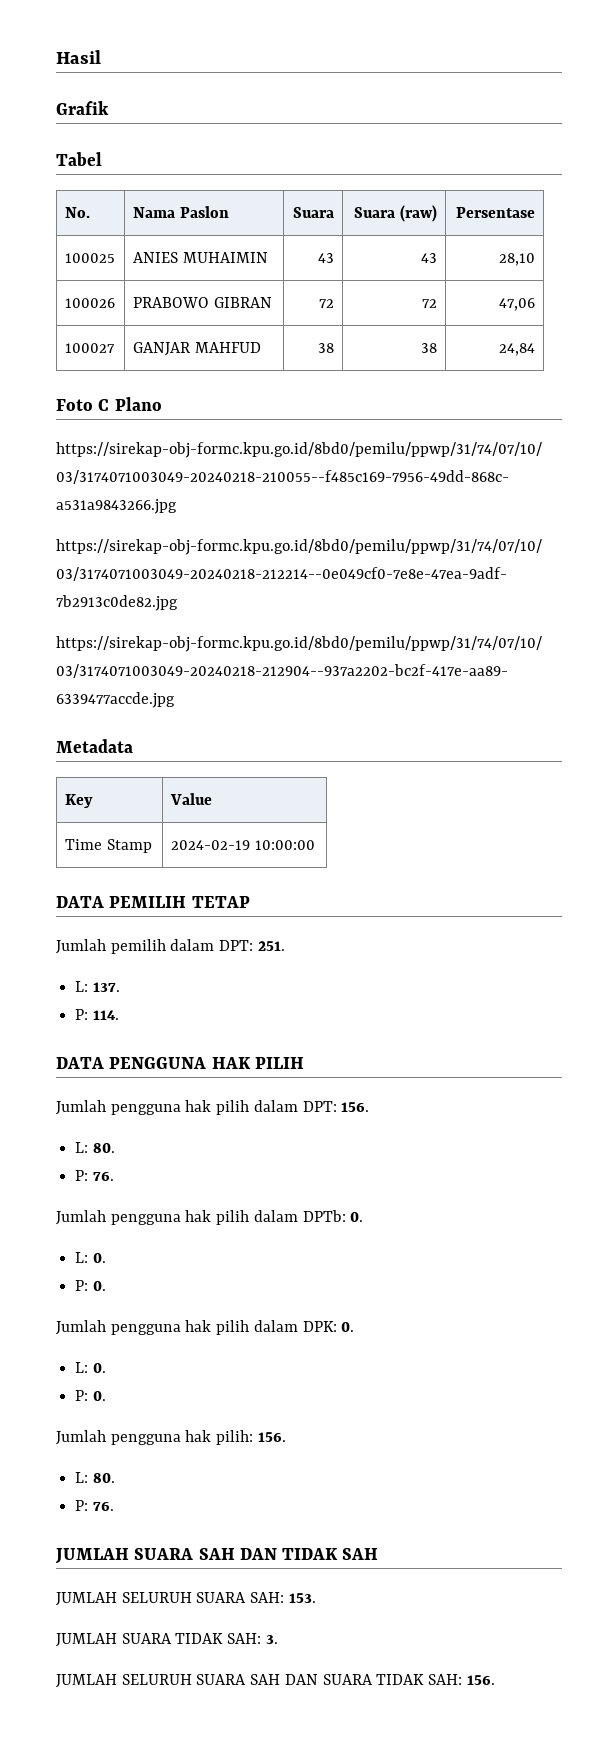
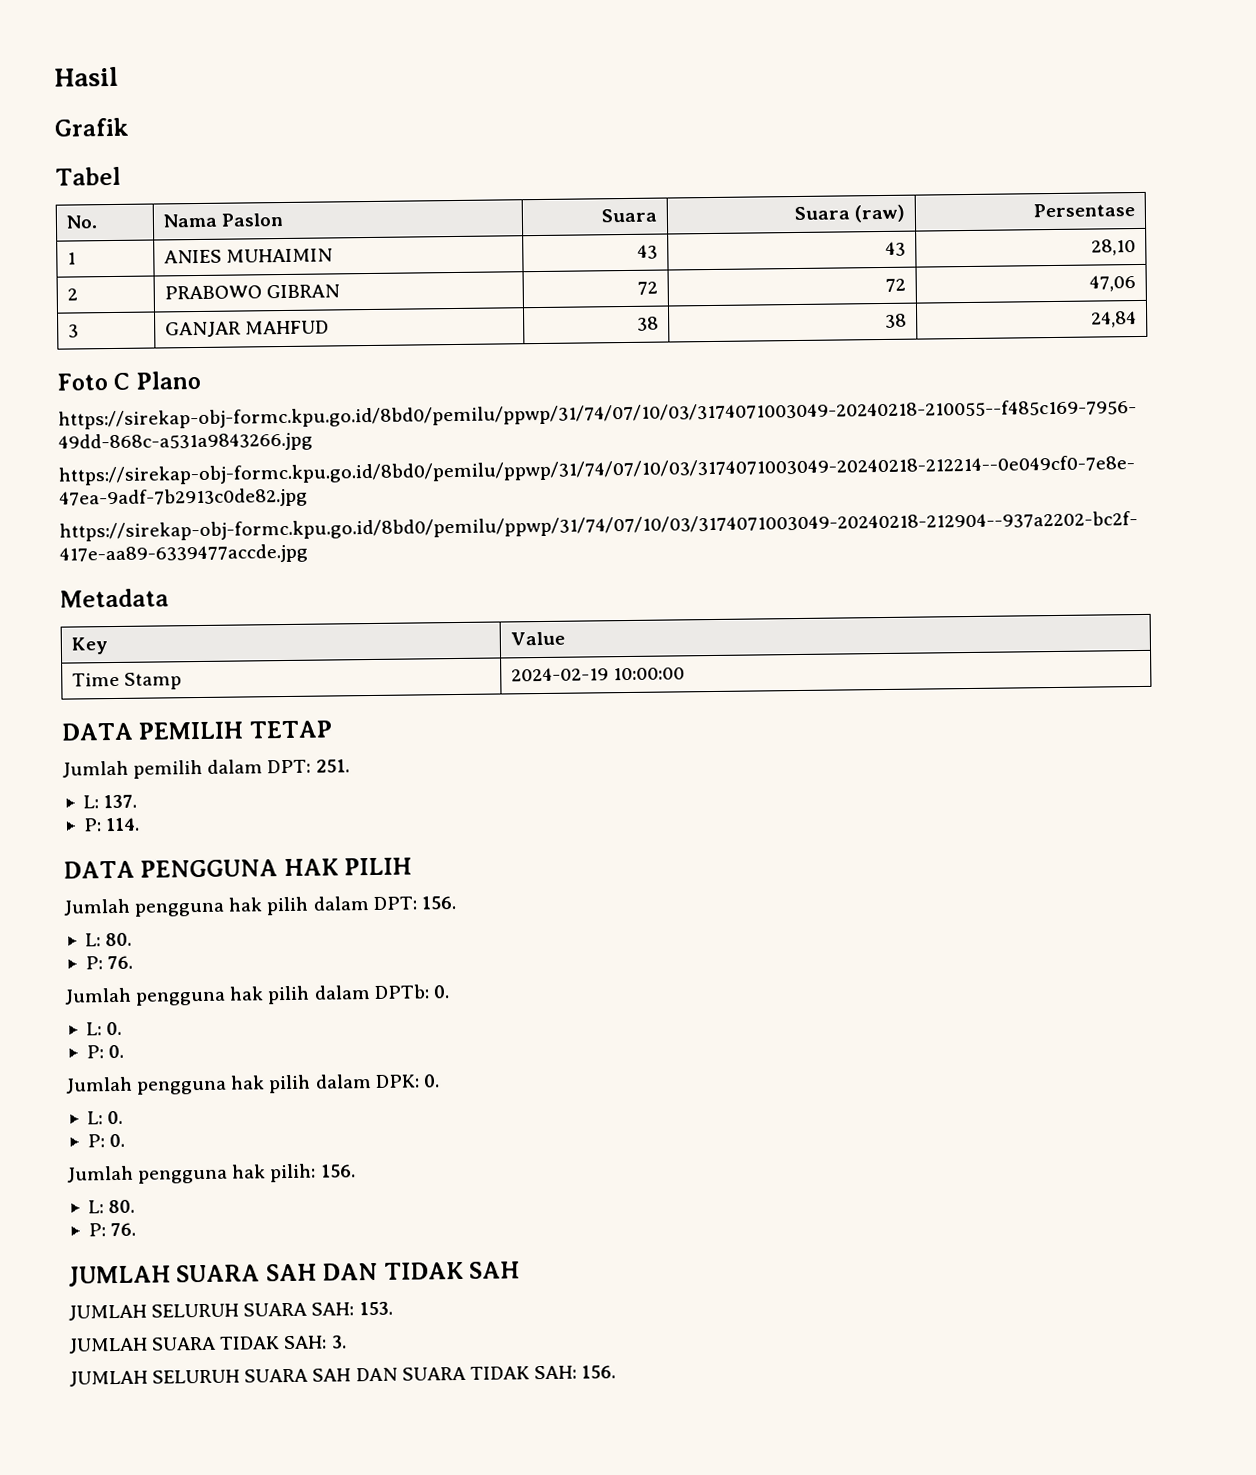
- 100025 | ANIES MUHAIMIN | 43 | 43 | 28,10
+ 1 | ANIES MUHAIMIN | 43 | 43 | 28,10
- 100026 | PRABOWO GIBRAN | 72 | 72 | 47,06
+ 2 | PRABOWO GIBRAN | 72 | 72 | 47,06
- 100027 | GANJAR MAHFUD | 38 | 38 | 24,84
+ 3 | GANJAR MAHFUD | 38 | 38 | 24,84

